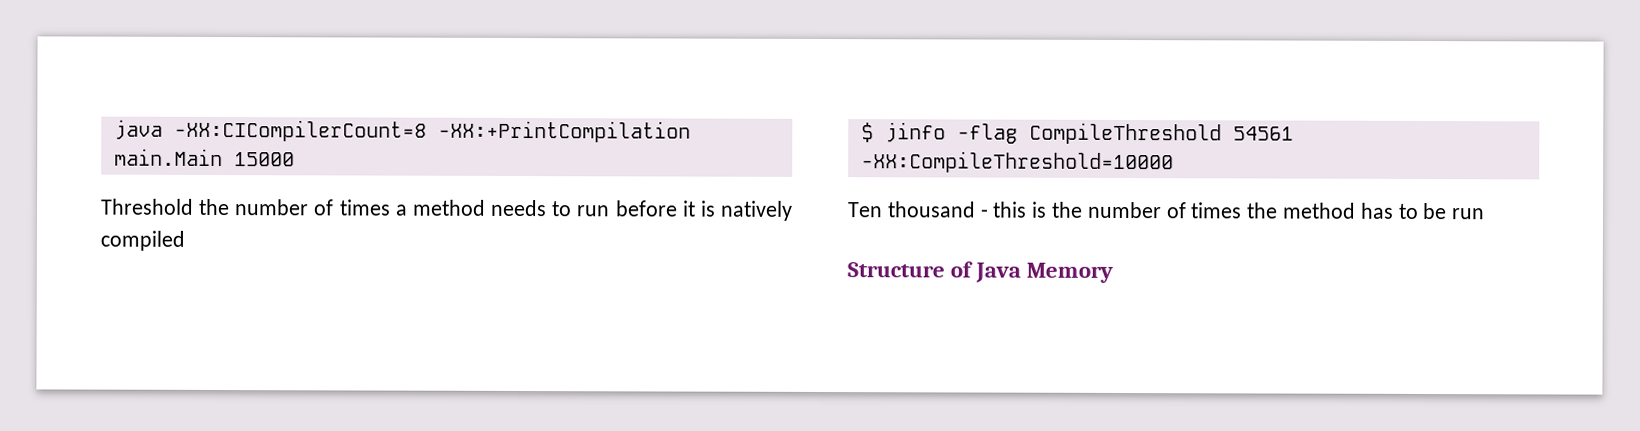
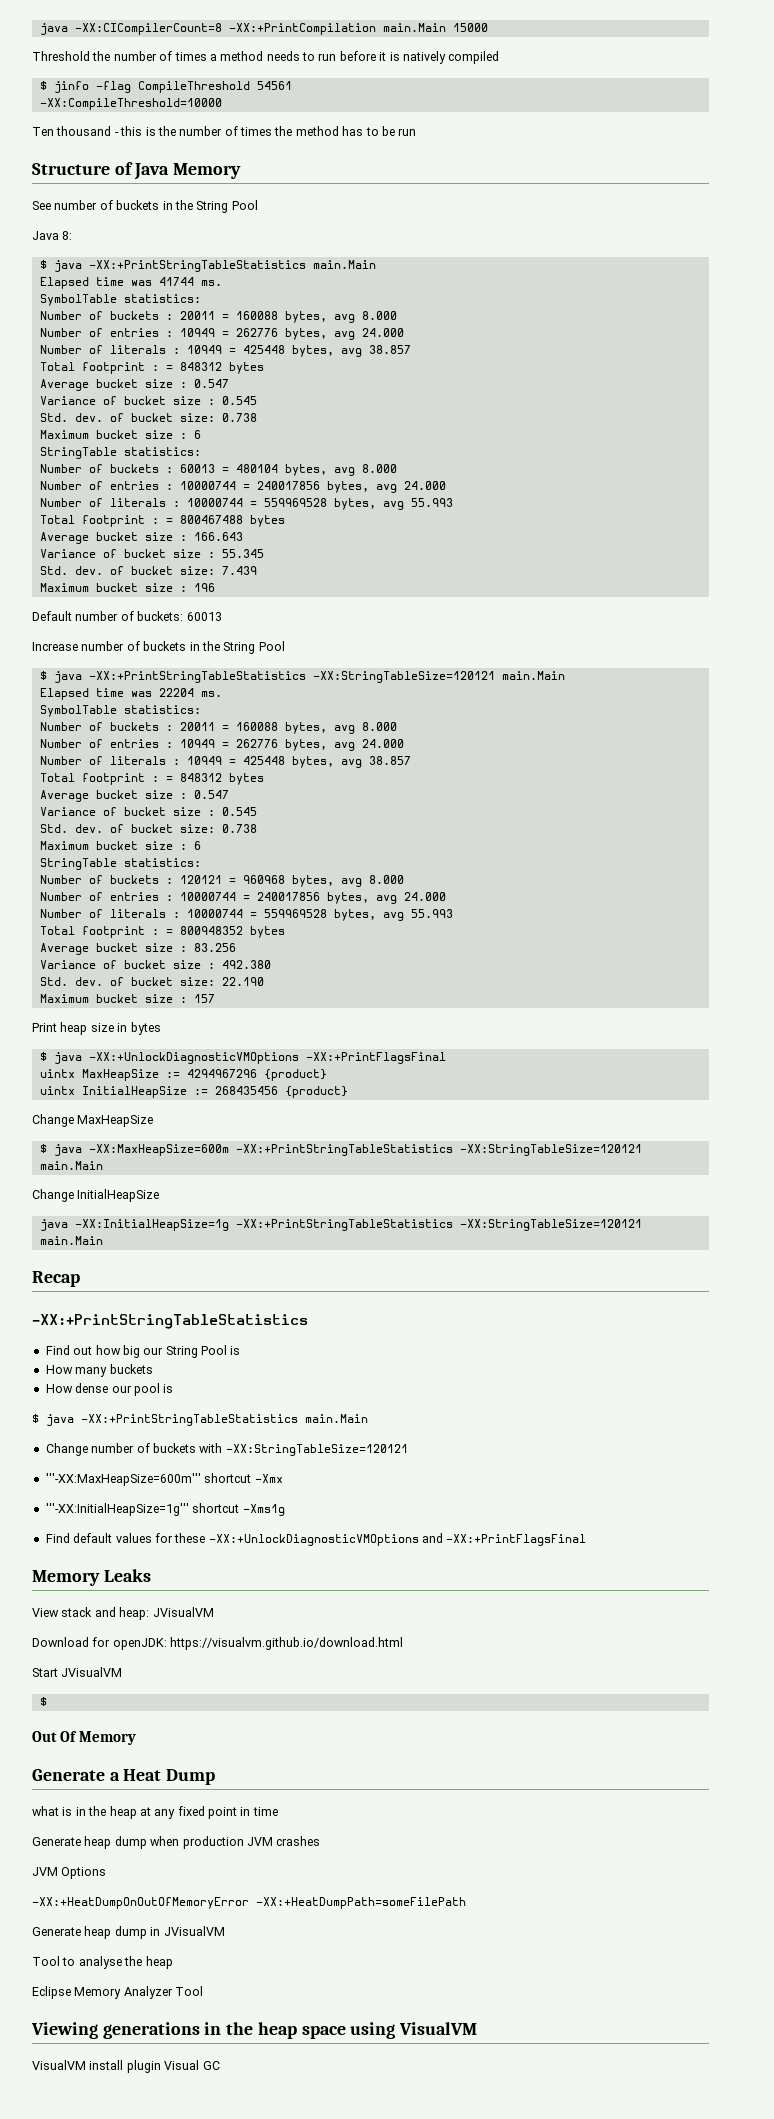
+ See number of buckets in the String Pool
+ Java 8:
+ $ java -XX:+PrintStringTableStatistics main.Main
+ Elapsed time was 41744 ms.
+ SymbolTable statistics:
+ Number of buckets : 20011 = 160088 bytes, avg 8.000
+ Number of entries : 10949 = 262776 bytes, avg 24.000
+ Number of literals : 10949 = 425448 bytes, avg 38.857
+ Total footprint : = 848312 bytes
+ Average bucket size : 0.547
+ Variance of bucket size : 0.545
+ Std. dev. of bucket size: 0.738
+ Maximum bucket size : 6
+ StringTable statistics:
+ Number of buckets : 60013 = 480104 bytes, avg 8.000
+ Number of entries : 10000744 = 240017856 bytes, avg 24.000
+ Number of literals : 10000744 = 559969528 bytes, avg 55.993
+ Total footprint : = 800467488 bytes
+ Average bucket size : 166.643
+ Variance of bucket size : 55.345
+ Std. dev. of bucket size: 7.439
+ Maximum bucket size : 196
+ Default number of buckets: 60013
+ Increase number of buckets in the String Pool
+ $ java -XX:+PrintStringTableStatistics -XX:StringTableSize=120121 main.Main
+ Elapsed time was 22204 ms.
+ SymbolTable statistics:
+ Number of buckets : 20011 = 160088 bytes, avg 8.000
+ Number of entries : 10949 = 262776 bytes, avg 24.000
+ Number of literals : 10949 = 425448 bytes, avg 38.857
+ Total footprint : = 848312 bytes
+ Average bucket size : 0.547
+ Variance of bucket size : 0.545
+ Std. dev. of bucket size: 0.738
+ Maximum bucket size : 6
+ StringTable statistics:
+ Number of buckets : 120121 = 960968 bytes, avg 8.000
+ Number of entries : 10000744 = 240017856 bytes, avg 24.000
+ Number of literals : 10000744 = 559969528 bytes, avg 55.993
+ Total footprint : = 800948352 bytes
+ Average bucket size : 83.256
+ Variance of bucket size : 492.380
+ Std. dev. of bucket size: 22.190
+ Maximum bucket size : 157
+ Print heap size in bytes
+ $ java -XX:+UnlockDiagnosticVMOptions -XX:+PrintFlagsFinal
+ uintx MaxHeapSize := 4294967296 {product}
+ uintx InitialHeapSize := 268435456 {product}
+ Change MaxHeapSize
+ $ java -XX:MaxHeapSize=600m -XX:+PrintStringTableStatistics -XX:StringTableSize=120121 main.Main
+ Change InitialHeapSize
+ java -XX:InitialHeapSize=1g -XX:+PrintStringTableStatistics -XX:StringTableSize=120121 main.Main
+ Recap
+ -XX:+PrintStringTableStatistics
+ Find out how big our String Pool is
+ How many buckets
+ How dense our pool is
+ $ java -XX:+PrintStringTableStatistics main.Main
+ Change number of buckets with -XX:StringTableSize=120121
+ '''-XX:MaxHeapSize=600m''' shortcut -Xmx
+ '''-XX:InitialHeapSize=1g''' shortcut -Xms1g
+ Find default values for these -XX:+UnlockDiagnosticVMOptions and -XX:+PrintFlagsFinal
+ Memory Leaks
+ View stack and heap: JVisualVM
+ Download for openJDK: https://visualvm.github.io/download.html
+ Start JVisualVM
+ $
+ Out Of Memory
+ Generate a Heat Dump
+ what is in the heap at any fixed point in time
+ Generate heap dump when production JVM crashes
+ JVM Options
+ -XX:+HeatDumpOnOutOfMemoryError -XX:+HeatDumpPath=someFilePath
+ Generate heap dump in JVisualVM
+ Tool to analyse the heap
+ Eclipse Memory Analyzer Tool
+ Viewing generations in the heap space using VisualVM
+ VisualVM install plugin Visual GC

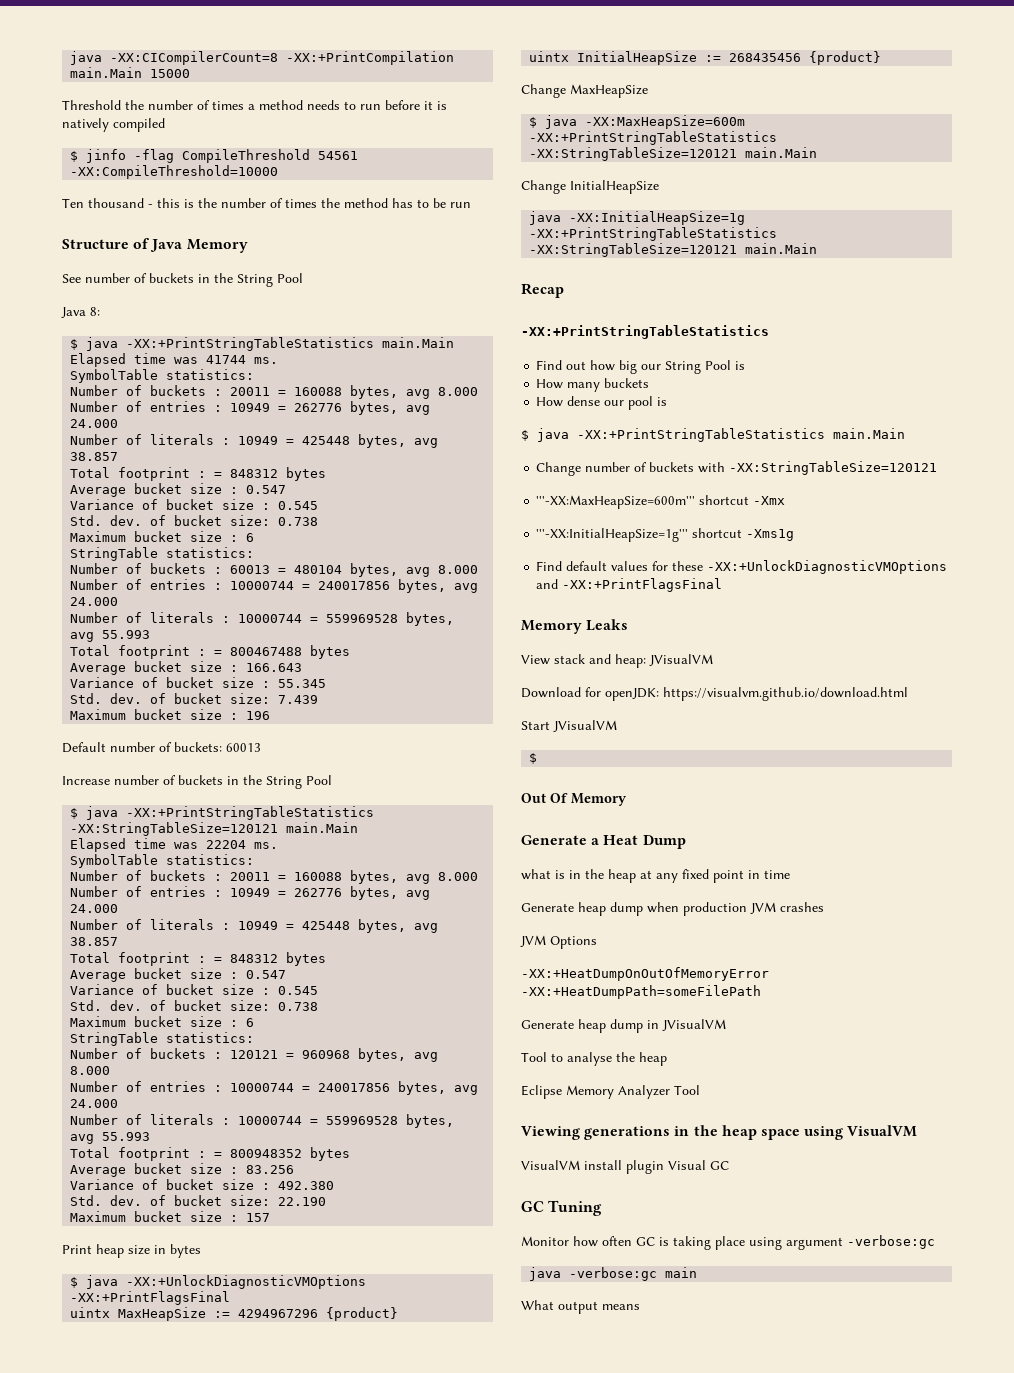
+ GC Tuning
+ Monitor how often GC is taking place using argument -verbose:gc
+ java -verbose:gc main
+ What output means

